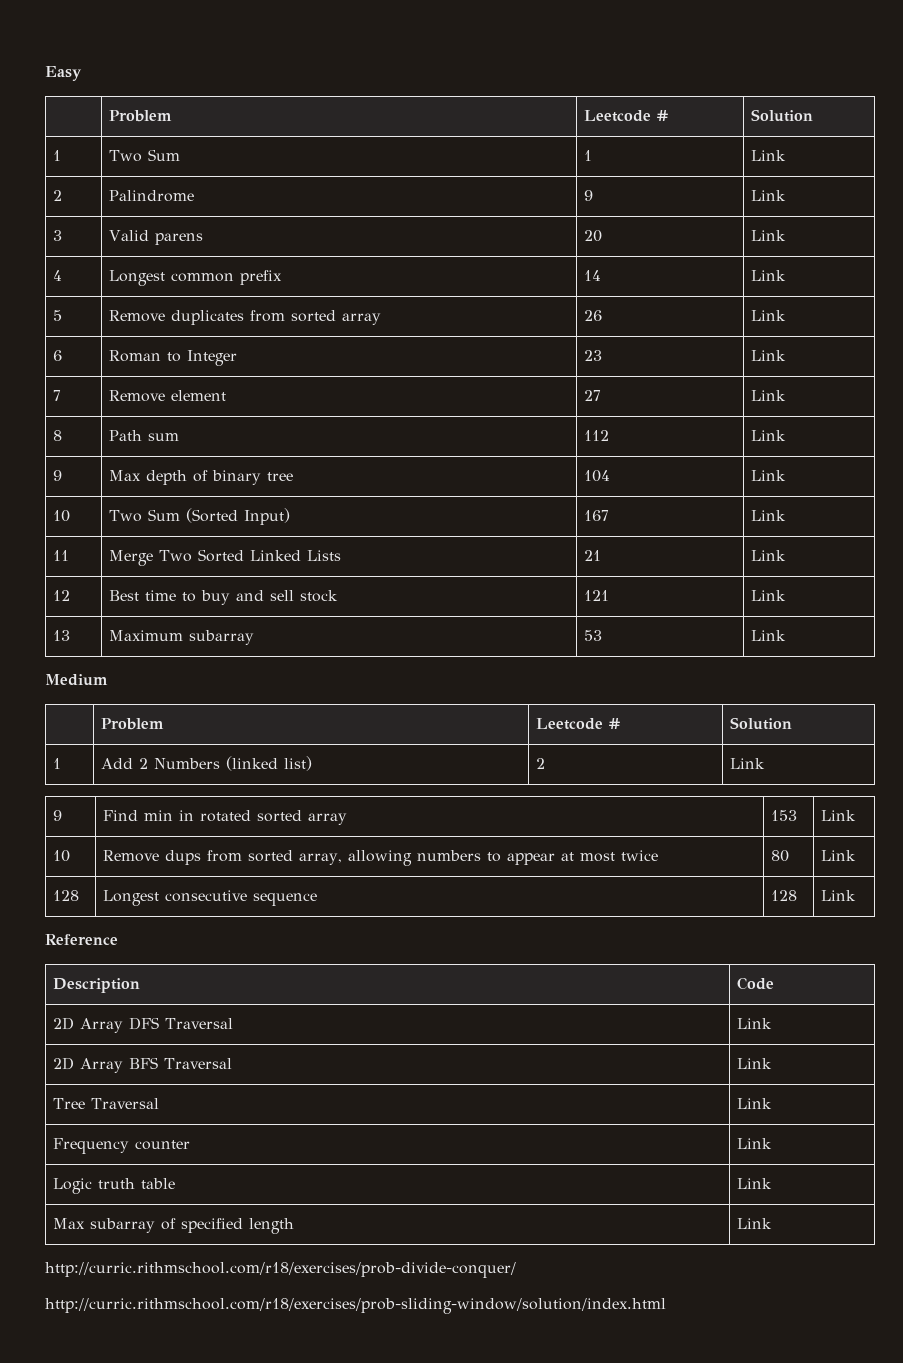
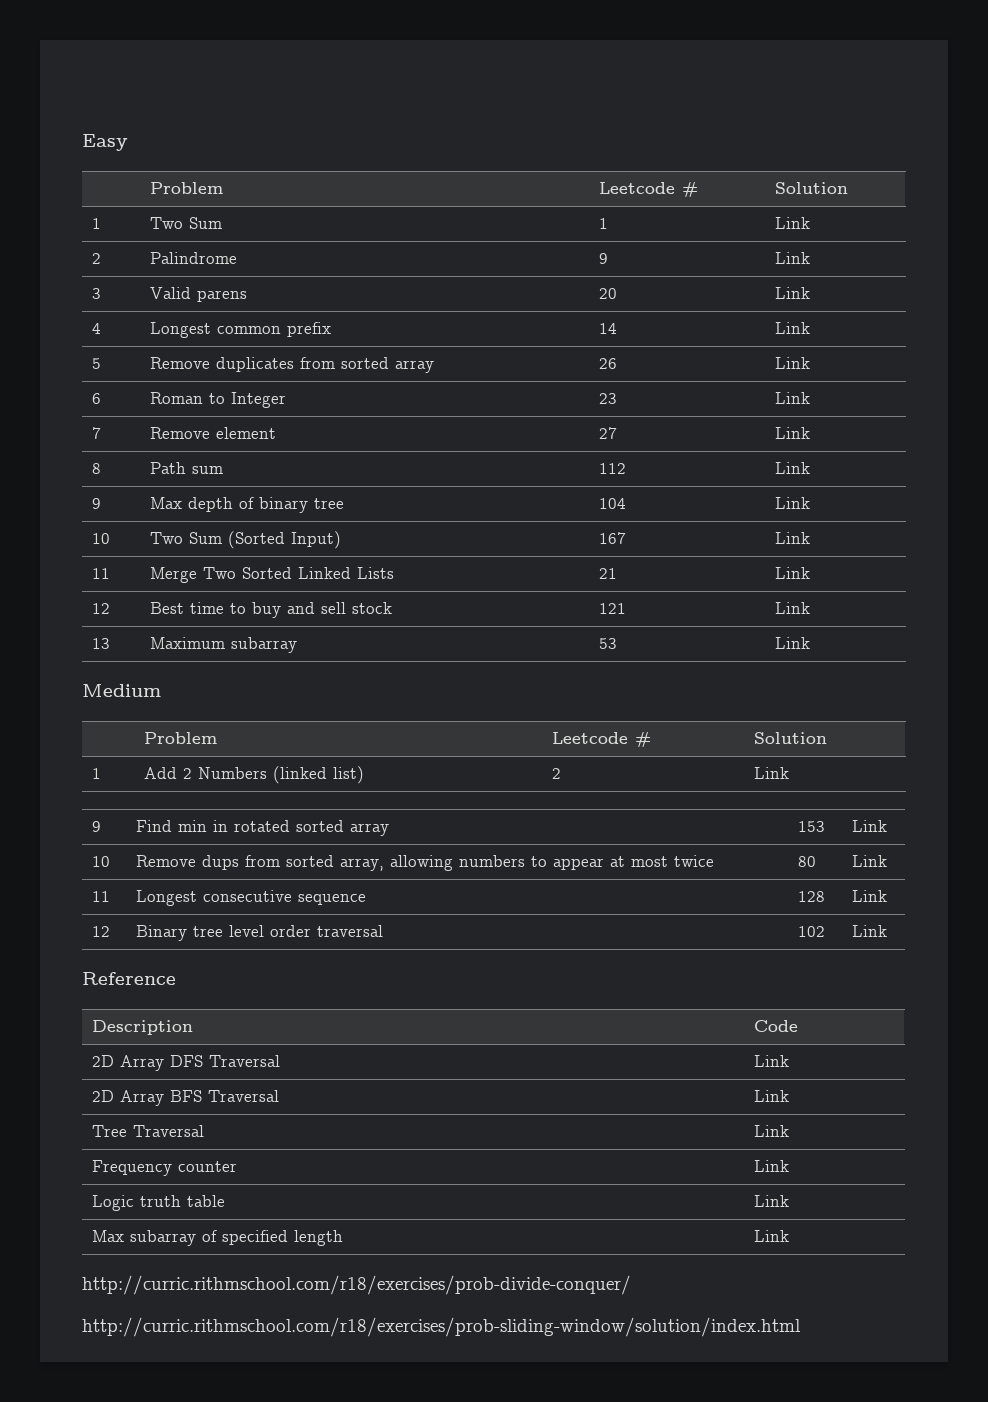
- 128 | Longest consecutive sequence | 128 | Link
+ 11 | Longest consecutive sequence | 128 | Link
+ 12 | Binary tree level order traversal | 102 | Link

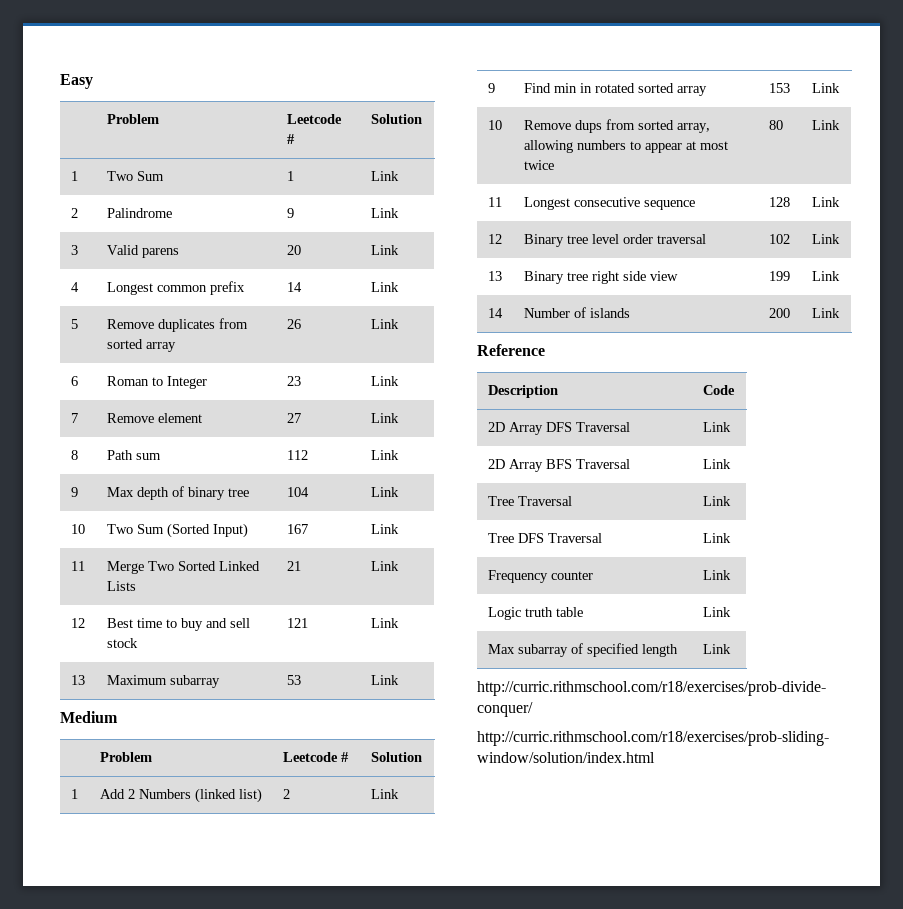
+ 13 | Binary tree right side view | 199 | Link
+ 14 | Number of islands | 200 | Link
+ Tree DFS Traversal | Link

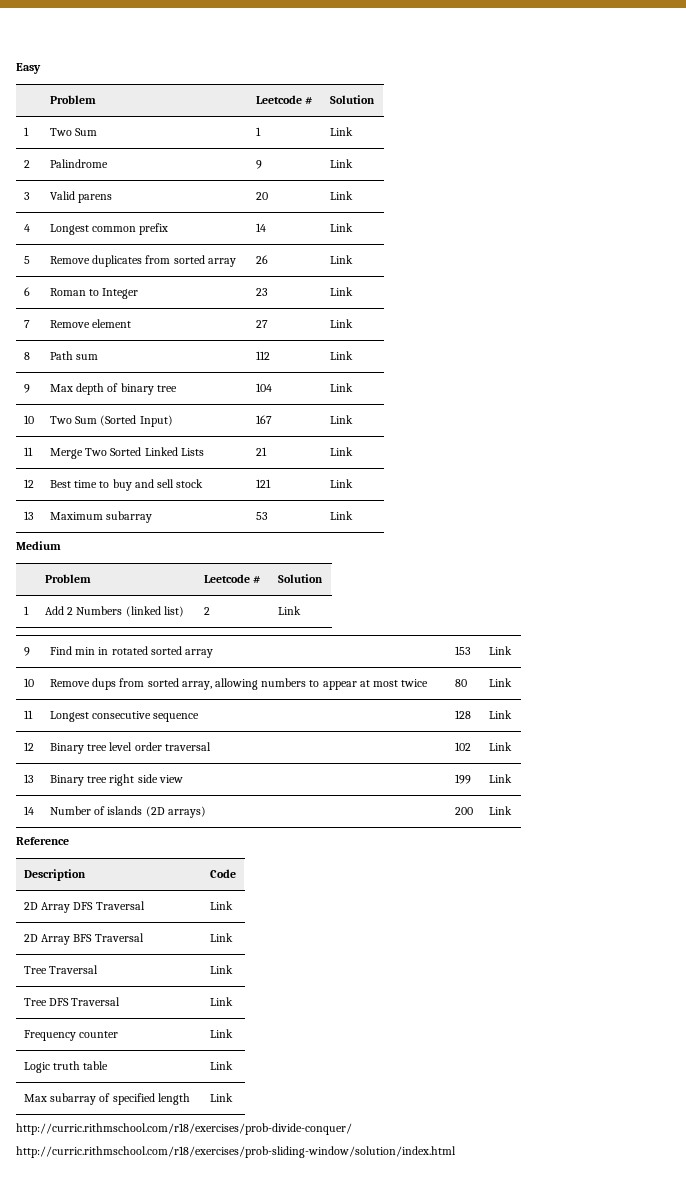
- 14 | Number of islands | 200 | Link
+ 14 | Number of islands (2D arrays) | 200 | Link

